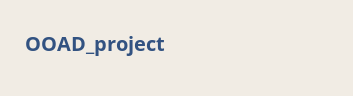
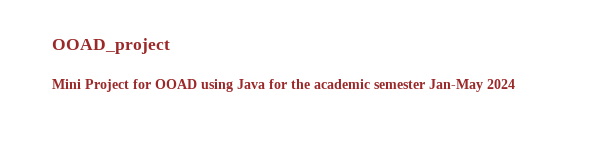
+ Mini Project for OOAD using Java for the academic semester Jan-May 2024

